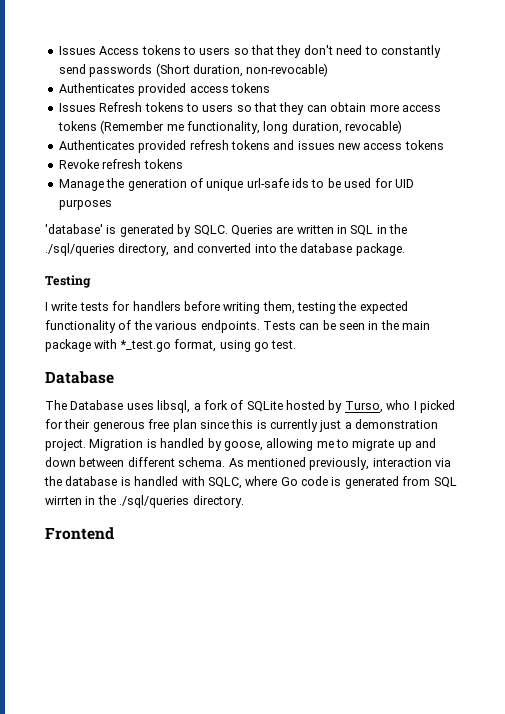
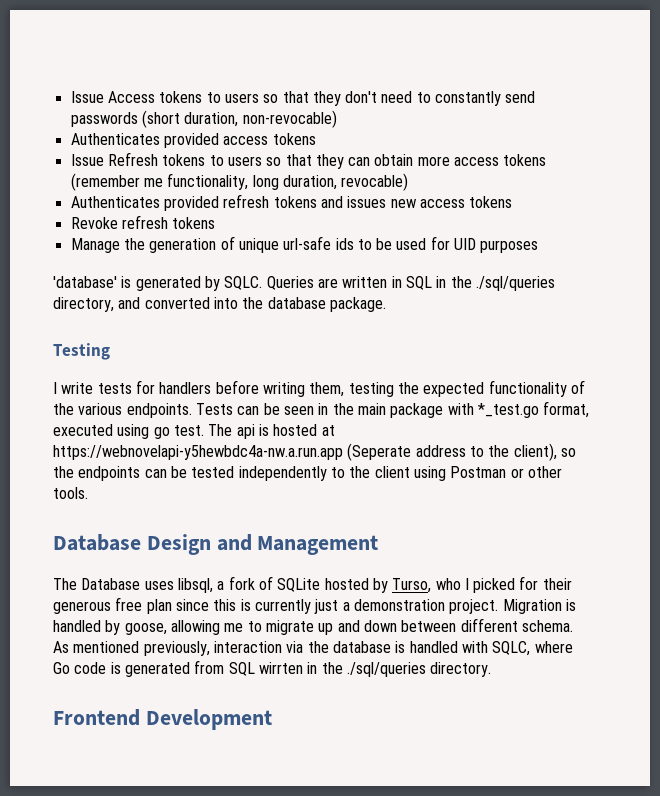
- Issues Access tokens to users so that they don't need to constantly send passwords (Short duration, non-revocable)
+ Issue Access tokens to users so that they don't need to constantly send passwords (short duration, non-revocable)
- Issues Refresh tokens to users so that they can obtain more access tokens (Remember me functionality, long duration, revocable)
+ Issue Refresh tokens to users so that they can obtain more access tokens (remember me functionality, long duration, revocable)
- Tests can be seen in the main package with *_test.go format, using go test.
- Database
+ Tests can be seen in the main package with *_test.go format, executed using go test. The api is hosted at https://webnovelapi-y5hewbdc4a-nw.a.run.app (Seperate address to the client), so the endpoints can be tested independently to the client using Postman or other tools.
+ Database Design and Management
- Frontend
+ Frontend Development

